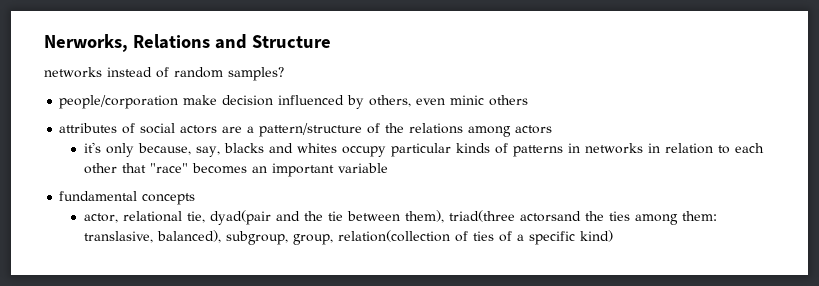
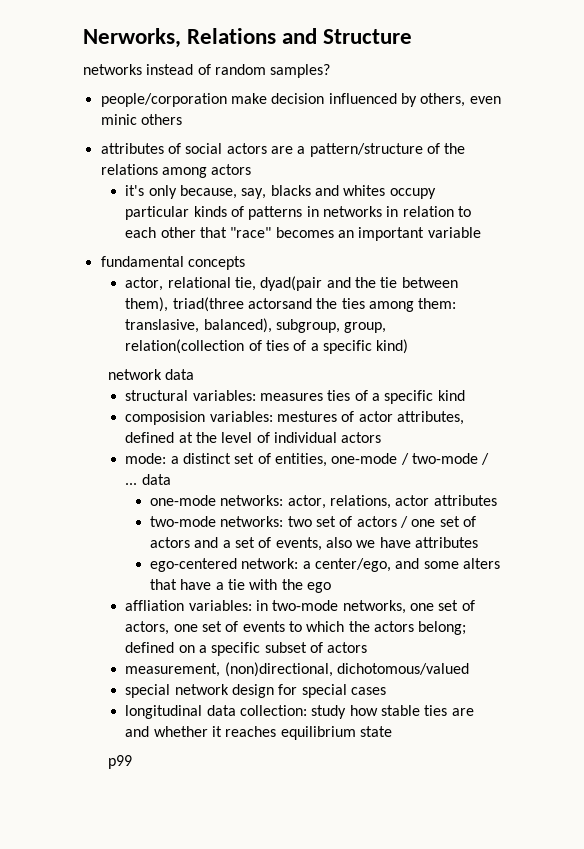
+ network data
+ structural variables: measures ties of a specific kind
+ composision variables: mestures of actor attributes, defined at the level of individual actors
+ mode: a distinct set of entities, one-mode / two-mode / ... data
+ one-mode networks: actor, relations, actor attributes
+ two-mode networks: two set of actors / one set of actors and a set of events, also we have attributes
+ ego-centered network: a center/ego, and some alters that have a tie with the ego
+ affliation variables: in two-mode networks, one set of actors, one set of events to which the actors belong; defined on a specific subset of actors
+ measurement, (non)directional, dichotomous/valued
+ special network design for special cases
+ longitudinal data collection: study how stable ties are and whether it reaches equilibrium state
+ p99

